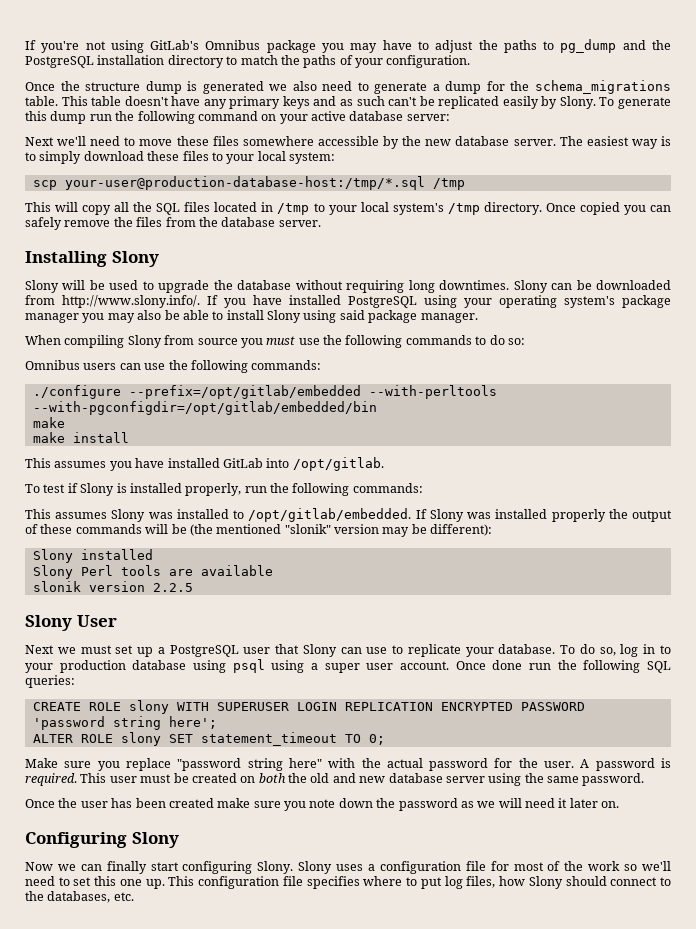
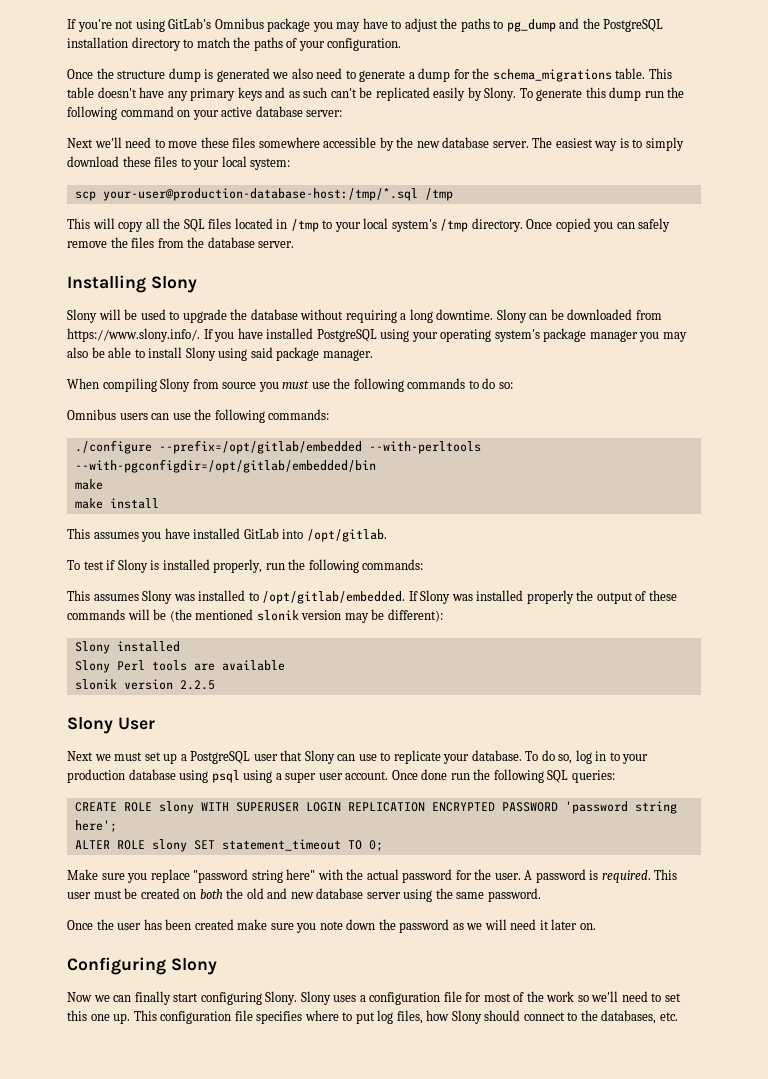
- Slony will be used to upgrade the database without requiring long downtimes.
+ Slony will be used to upgrade the database without requiring a long downtime.
- Slony can be downloaded from http://www.slony.info/. If you have installed PostgreSQL using your operating system's package manager you may also be able to install Slony using said package manager.
+ Slony can be downloaded from https://www.slony.info/. If you have installed PostgreSQL using your operating system's package manager you may also be able to install Slony using said package manager.
- If Slony was installed properly the output of these commands will be (the mentioned "slonik" version may be different):
+ If Slony was installed properly the output of these commands will be (the mentioned slonik version may be different):

